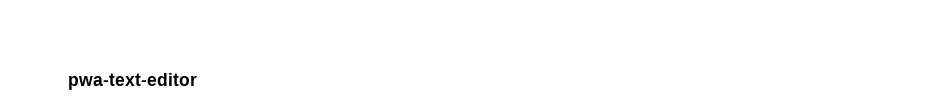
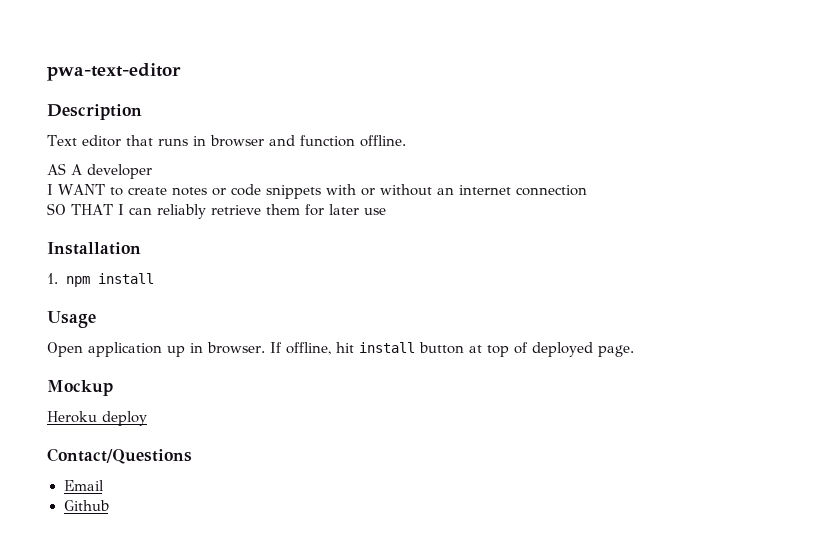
+ Description
+ Text editor that runs in browser and function offline.
+ AS A developer
+ I WANT to create notes or code snippets with or without an internet connection
+ SO THAT I can reliably retrieve them for later use
+ Installation
+ 1. npm install
+ Usage
+ Open application up in browser. If offline, hit install button at top of deployed page.
+ Mockup
+ Heroku deploy
+ Contact/Questions
+ Email
+ Github

